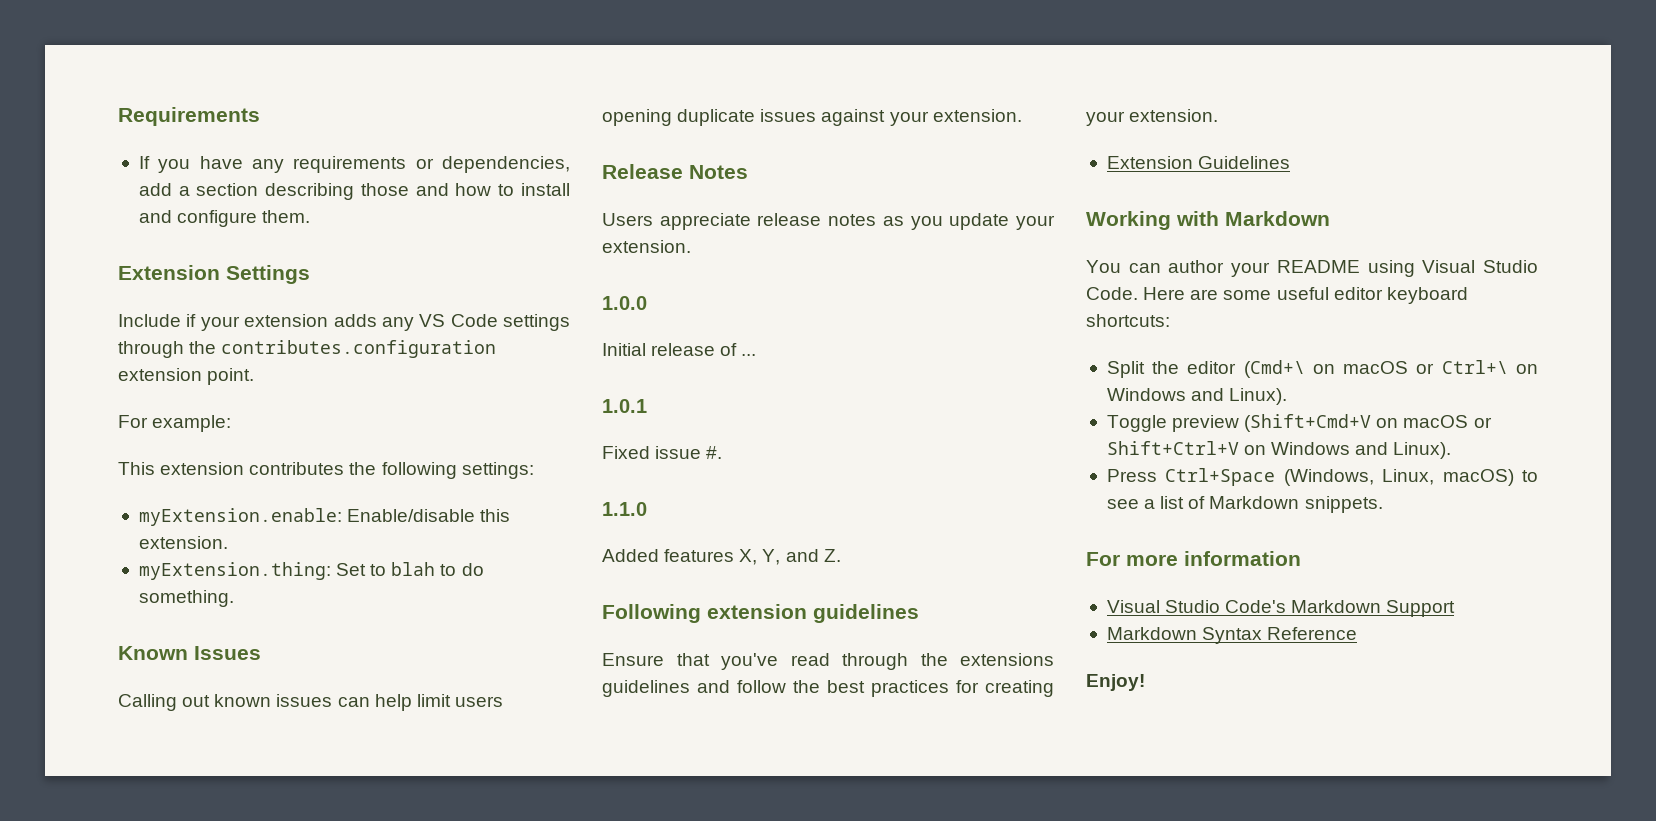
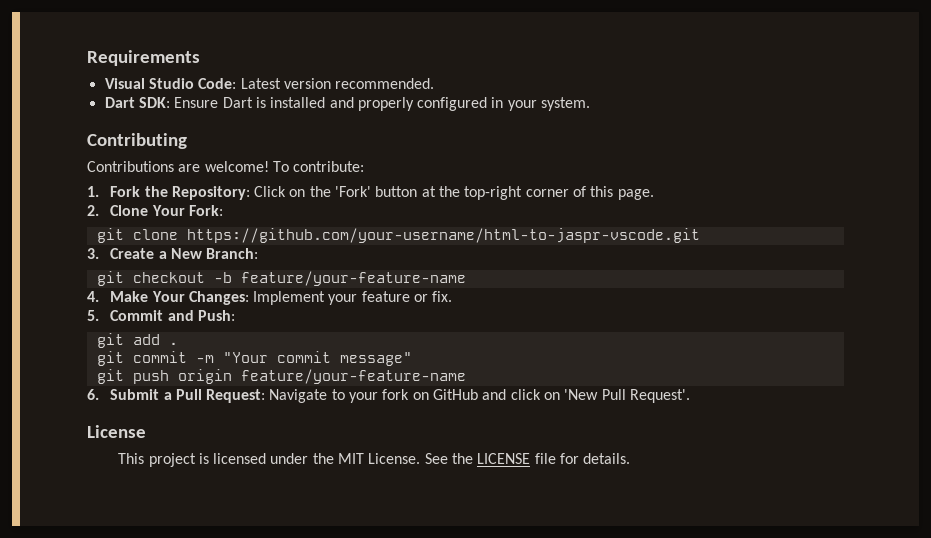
- If you have any requirements or dependencies, add a section describing those and how to install and configure them.
- Extension Settings
- Include if your extension adds any VS Code settings through the contributes.configuration extension point.
- For example:
- This extension contributes the following settings:
- myExtension.enable: Enable/disable this extension.
- myExtension.thing: Set to blah to do something.
- Known Issues
- Calling out known issues can help limit users opening duplicate issues against your extension.
- Release Notes
- Users appreciate release notes as you update your extension.
- 1.0.0
- Initial release of ...
- 1.0.1
- Fixed issue #.
- 1.1.0
- Added features X, Y, and Z.
- Following extension guidelines
- Ensure that you've read through the extensions guidelines and follow the best practices for creating your extension.
- Extension Guidelines
- Working with Markdown
- You can author your README using Visual Studio Code. Here are some useful editor keyboard shortcuts:
- Split the editor (Cmd+\ on macOS or Ctrl+\ on Windows and Linux).
- Toggle preview (Shift+Cmd+V on macOS or Shift+Ctrl+V on Windows and Linux).
- Press Ctrl+Space (Windows, Linux, macOS) to see a list of Markdown snippets.
- For more information
- Visual Studio Code's Markdown Support
- Markdown Syntax Reference
- Enjoy!
+ Visual Studio Code: Latest version recommended.
+ Dart SDK: Ensure Dart is installed and properly configured in your system.
+ Contributing
+ Contributions are welcome! To contribute:
+ 1. Fork the Repository: Click on the 'Fork' button at the top-right corner of this page.
+ 2. Clone Your Fork:
+ git clone https://github.com/your-username/html-to-jaspr-vscode.git
+ 3. Create a New Branch:
+ git checkout -b feature/your-feature-name
+ 4. Make Your Changes: Implement your feature or fix.
+ 5. Commit and Push:
+ git add .
+ git commit -m "Your commit message"
+ git push origin feature/your-feature-name
+ 6. Submit a Pull Request: Navigate to your fork on GitHub and click on 'New Pull Request'.
+ License
+ This project is licensed under the MIT License. See the LICENSE file for details.

